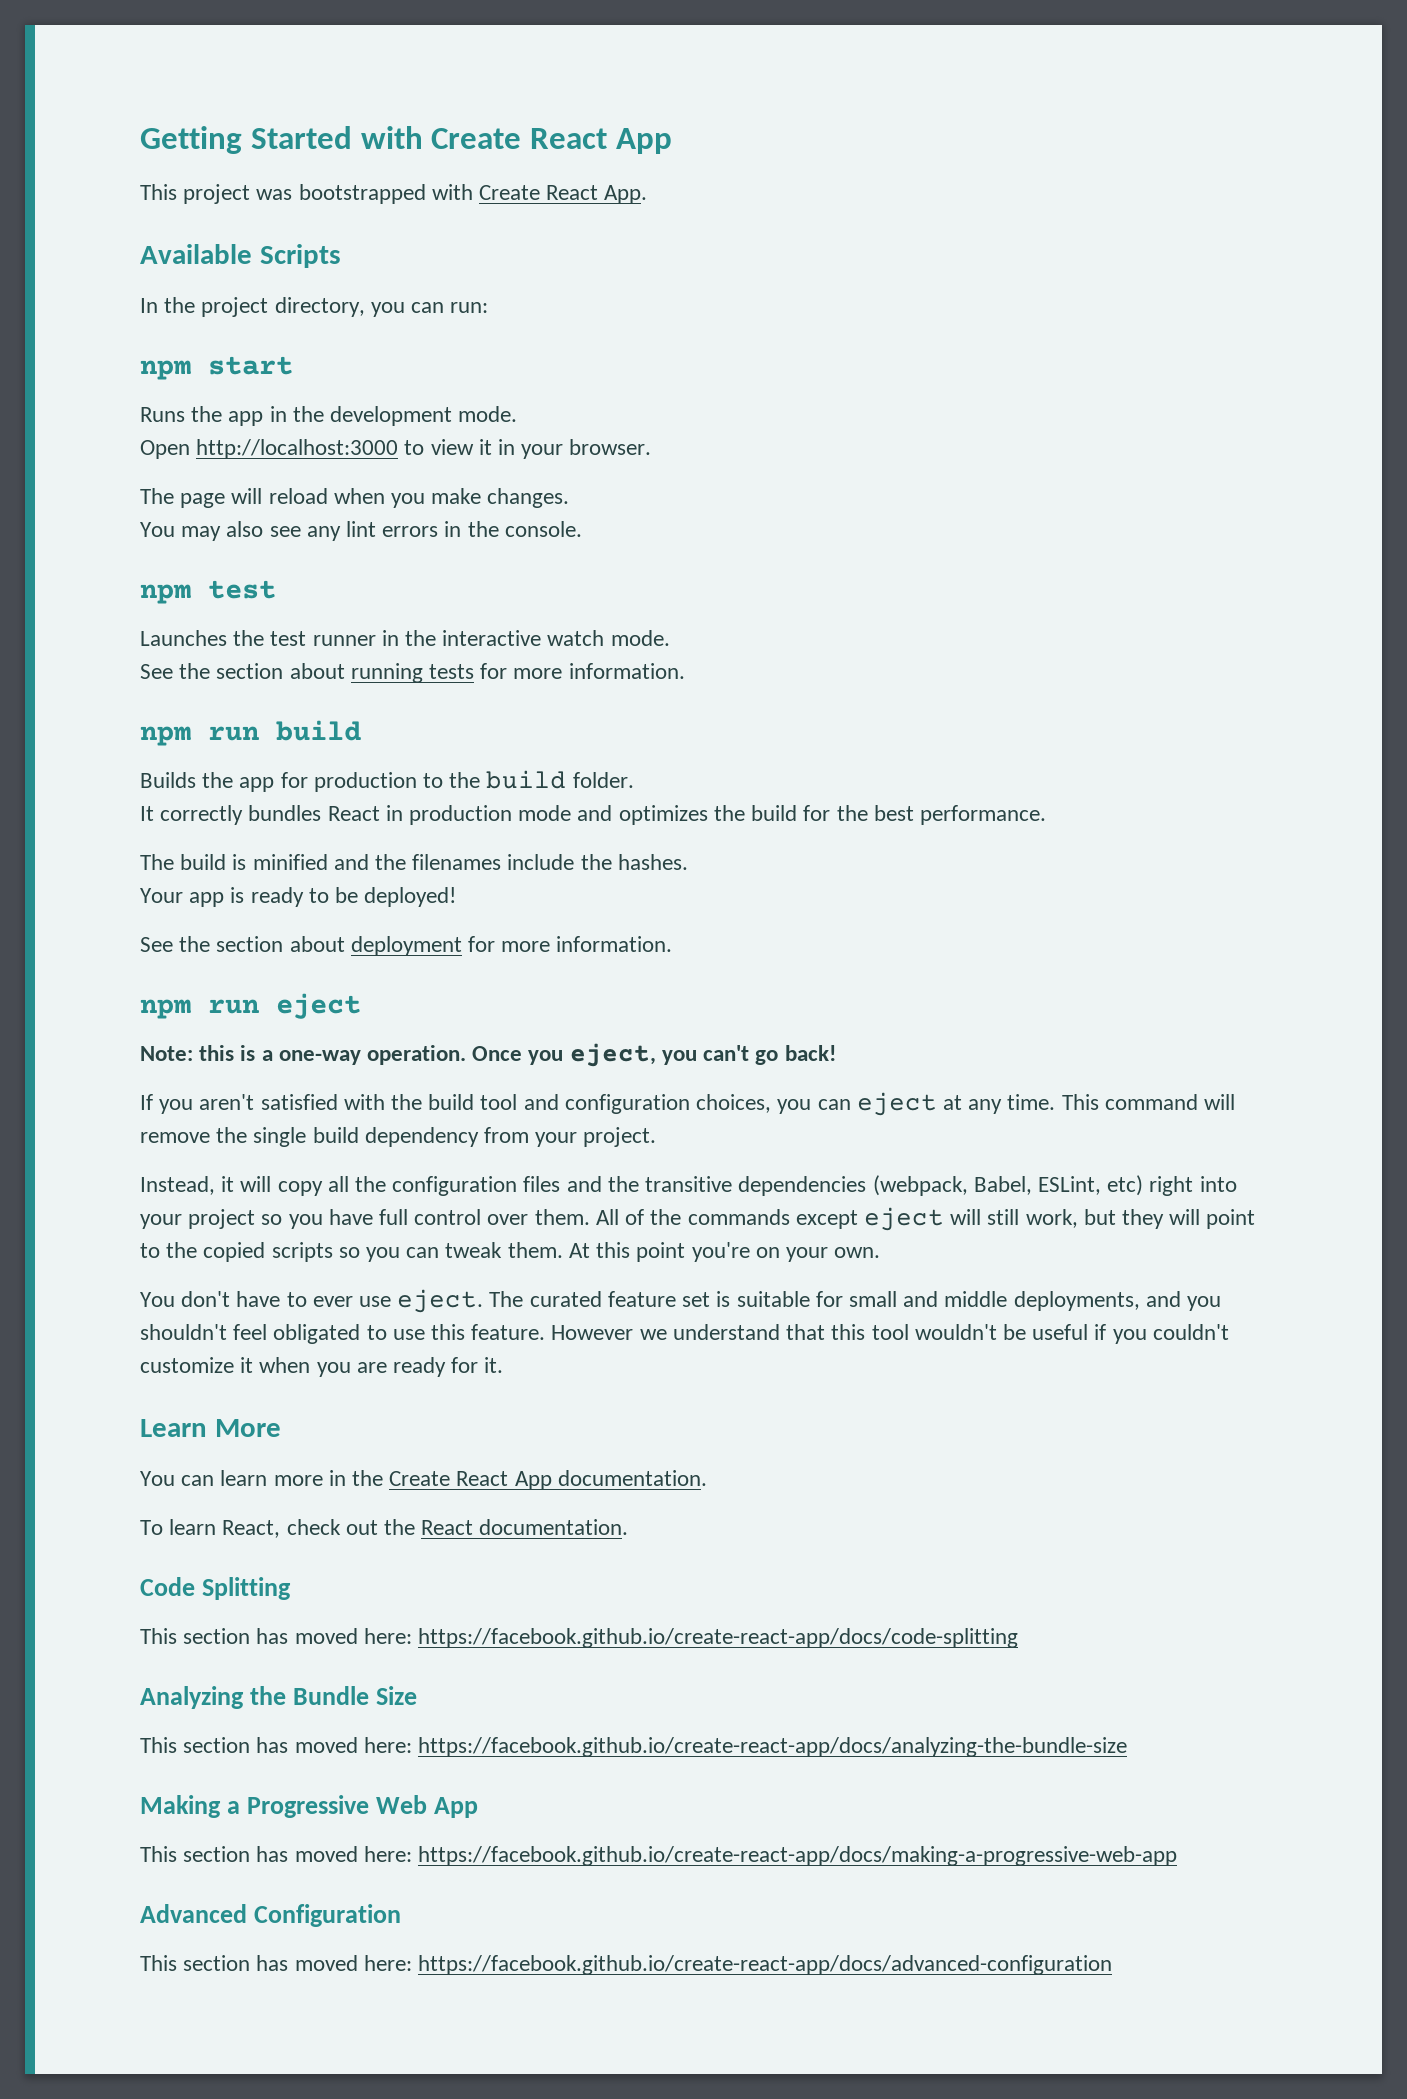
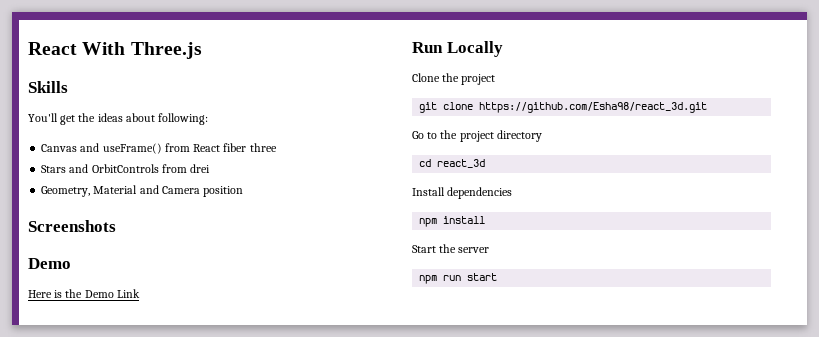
- Getting Started with Create React App
- This project was bootstrapped with Create React App.
- Available Scripts
- In the project directory, you can run:
- npm start
- Runs the app in the development mode.
- Open http://localhost:3000 to view it in your browser.
- The page will reload when you make changes.
- You may also see any lint errors in the console.
- npm test
- Launches the test runner in the interactive watch mode.
- See the section about running tests for more information.
- npm run build
- Builds the app for production to the build folder.
- It correctly bundles React in production mode and optimizes the build for the best performance.
- The build is minified and the filenames include the hashes.
- Your app is ready to be deployed!
- See the section about deployment for more information.
- npm run eject
- Note: this is a one-way operation. Once you eject, you can't go back!
- If you aren't satisfied with the build tool and configuration choices, you can eject at any time. This command will remove the single build dependency from your project.
- Instead, it will copy all the configuration files and the transitive dependencies (webpack, Babel, ESLint, etc) right into your project so you have full control over them. All of the commands except eject will still work, but they will point to the copied scripts so you can tweak them. At this point you're on your own.
- You don't have to ever use eject. The curated feature set is suitable for small and middle deployments, and you shouldn't feel obligated to use this feature. However we understand that this tool wouldn't be useful if you couldn't customize it when you are ready for it.
- Learn More
- You can learn more in the Create React App documentation.
- To learn React, check out the React documentation.
- Code Splitting
- This section has moved here: https://facebook.github.io/create-react-app/docs/code-splitting
- Analyzing the Bundle Size
- This section has moved here: https://facebook.github.io/create-react-app/docs/analyzing-the-bundle-size
- Making a Progressive Web App
- This section has moved here: https://facebook.github.io/create-react-app/docs/making-a-progressive-web-app
- Advanced Configuration
- This section has moved here: https://facebook.github.io/create-react-app/docs/advanced-configuration
+ React With Three.js
+ Skills
+ You'll get the ideas about following:
+ Canvas and useFrame() from React fiber three
+ Stars and OrbitControls from drei
+ Geometry, Material and Camera position
+ Screenshots
+ Demo
+ Here is the Demo Link
+ Run Locally
+ Clone the project
+ git clone https://github.com/Esha98/react_3d.git
+ Go to the project directory
+ cd react_3d
+ Install dependencies
+ npm install
+ Start the server
+ npm run start

